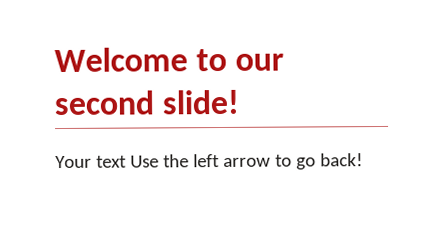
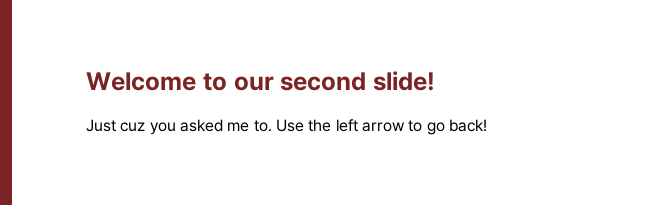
- Your text Use the left arrow to go back!
+ Just cuz you asked me to. Use the left arrow to go back!

